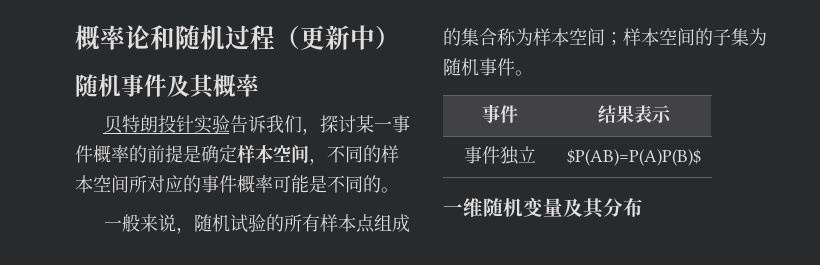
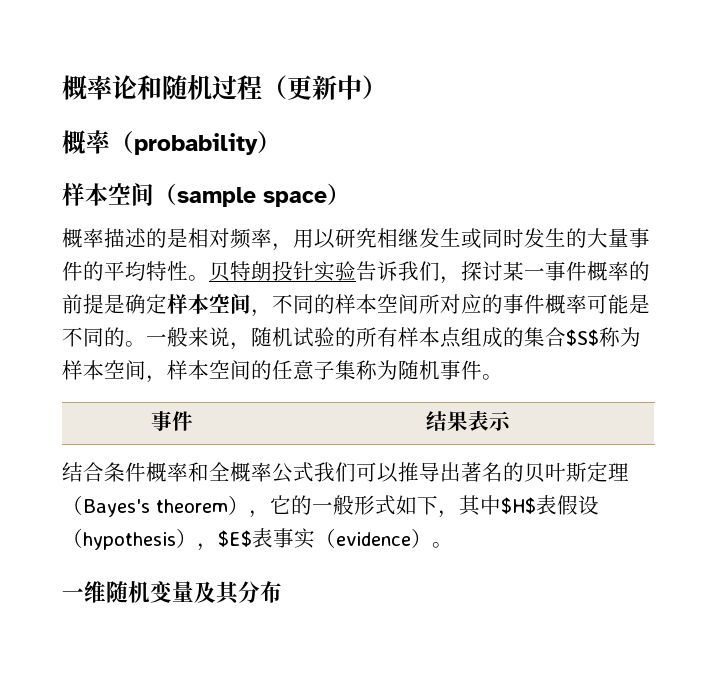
- 随机事件及其概率
- 贝特朗投针实验告诉我们，探讨某一事件概率的前提是确定样本空间，不同的样本空间所对应的事件概率可能是不同的。
- 一般来说，随机试验的所有样本点组成的集合称为样本空间；样本空间的子集为随机事件。
+ 概率（probability）
+ 样本空间（sample space）
+ 概率描述的是相对频率，用以研究相继发生或同时发生的大量事件的平均特性。贝特朗投针实验告诉我们，探讨某一事件概率的前提是确定样本空间，不同的样本空间所对应的事件概率可能是不同的。一般来说，随机试验的所有样本点组成的集合$S$称为样本空间，样本空间的任意子集称为随机事件。
- 事件独立 | $P(AB)=P(A)P(B)$
+ 结合条件概率和全概率公式我们可以推导出著名的贝叶斯定理（Bayes's theorem），它的一般形式如下，其中$H$表假设（hypothesis），$E$表事实（evidence）。

